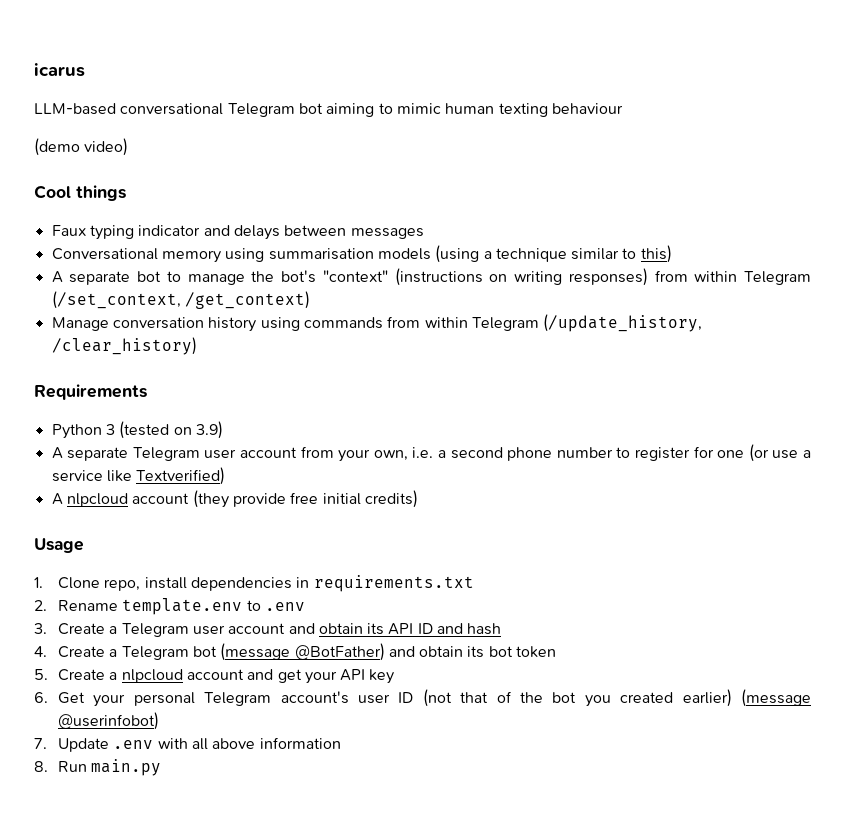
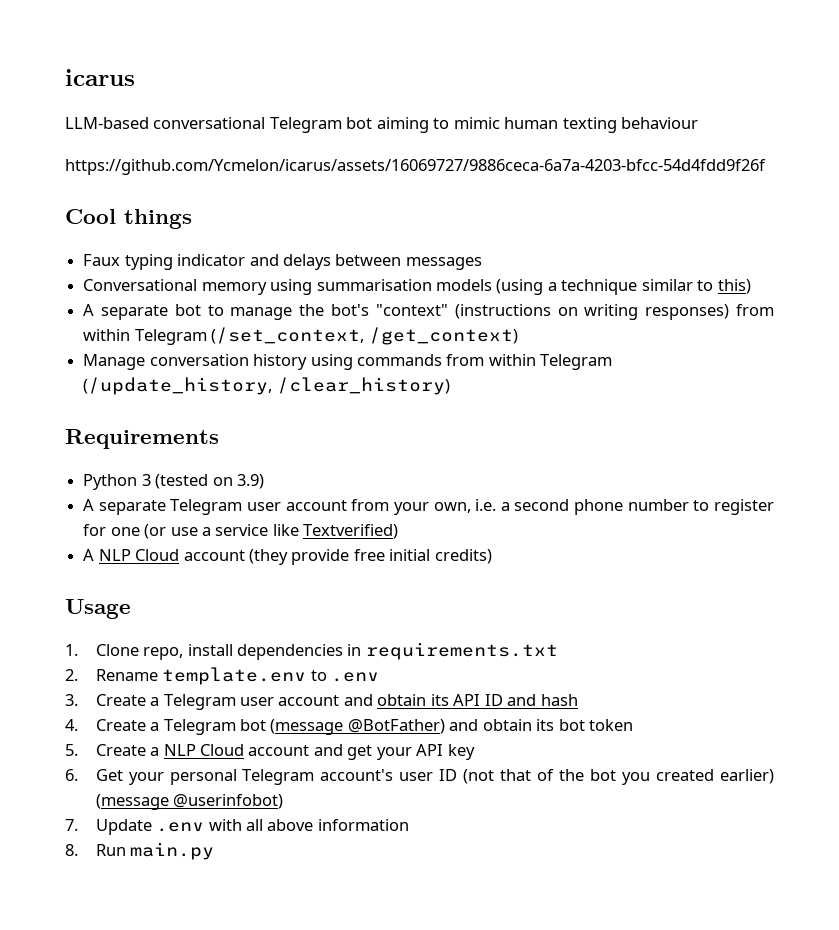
- (demo video)
+ https://github.com/Ycmelon/icarus/assets/16069727/9886ceca-6a7a-4203-bfcc-54d4fdd9f26f
- A nlpcloud account (they provide free initial credits)
+ A NLP Cloud account (they provide free initial credits)
- 5. Create a nlpcloud account and get your API key
+ 5. Create a NLP Cloud account and get your API key

